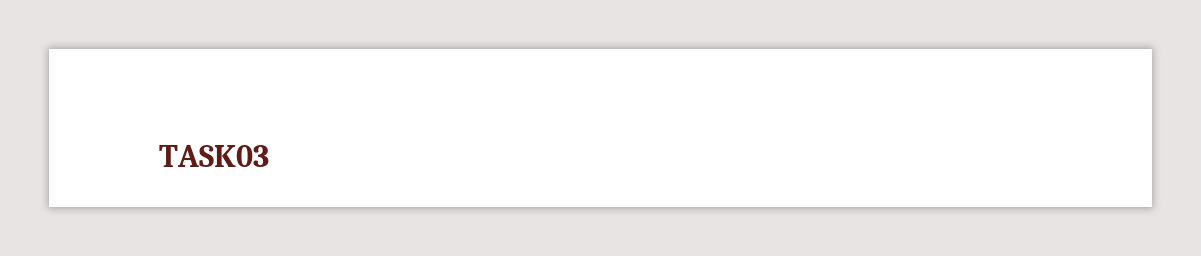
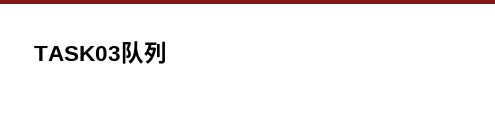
- TASK03
+ TASK03队列

